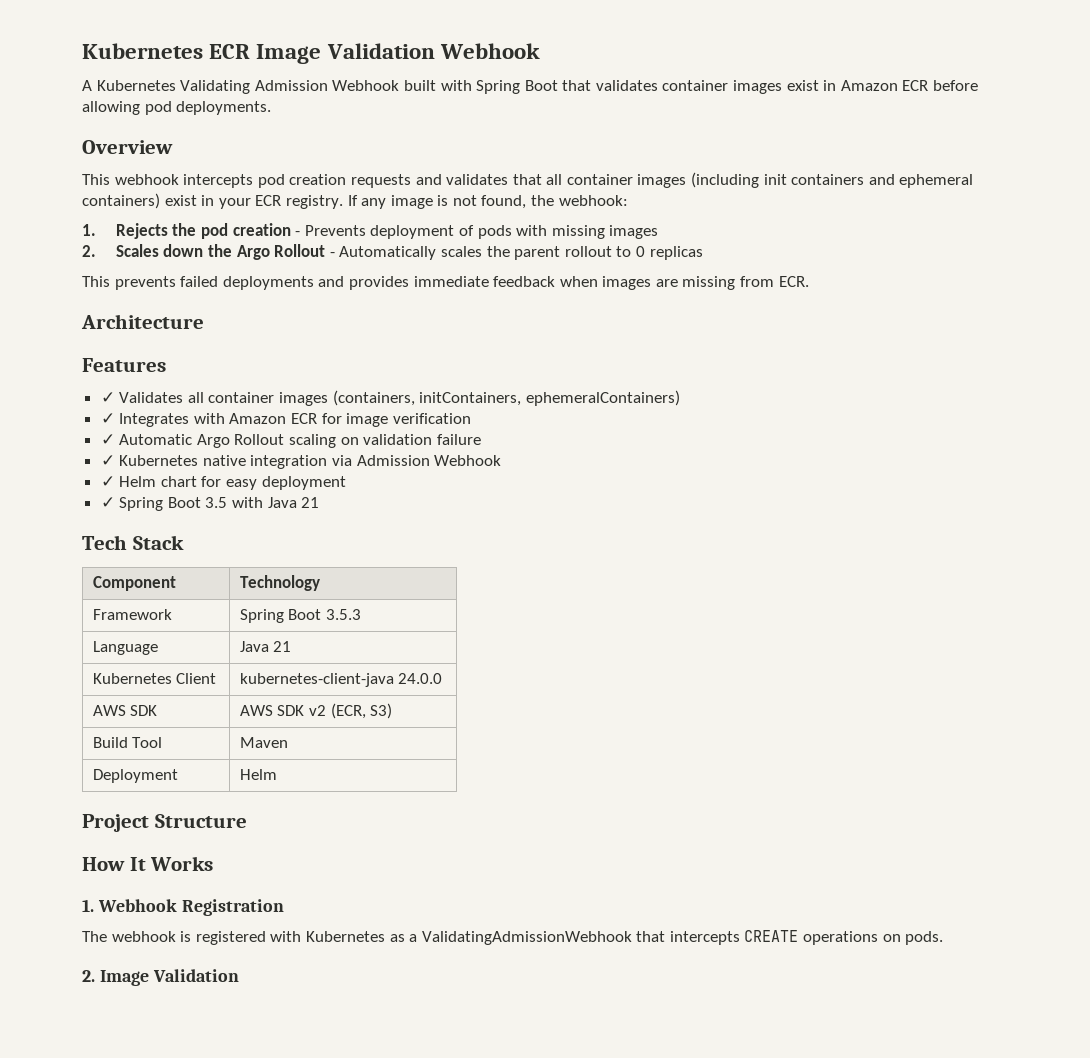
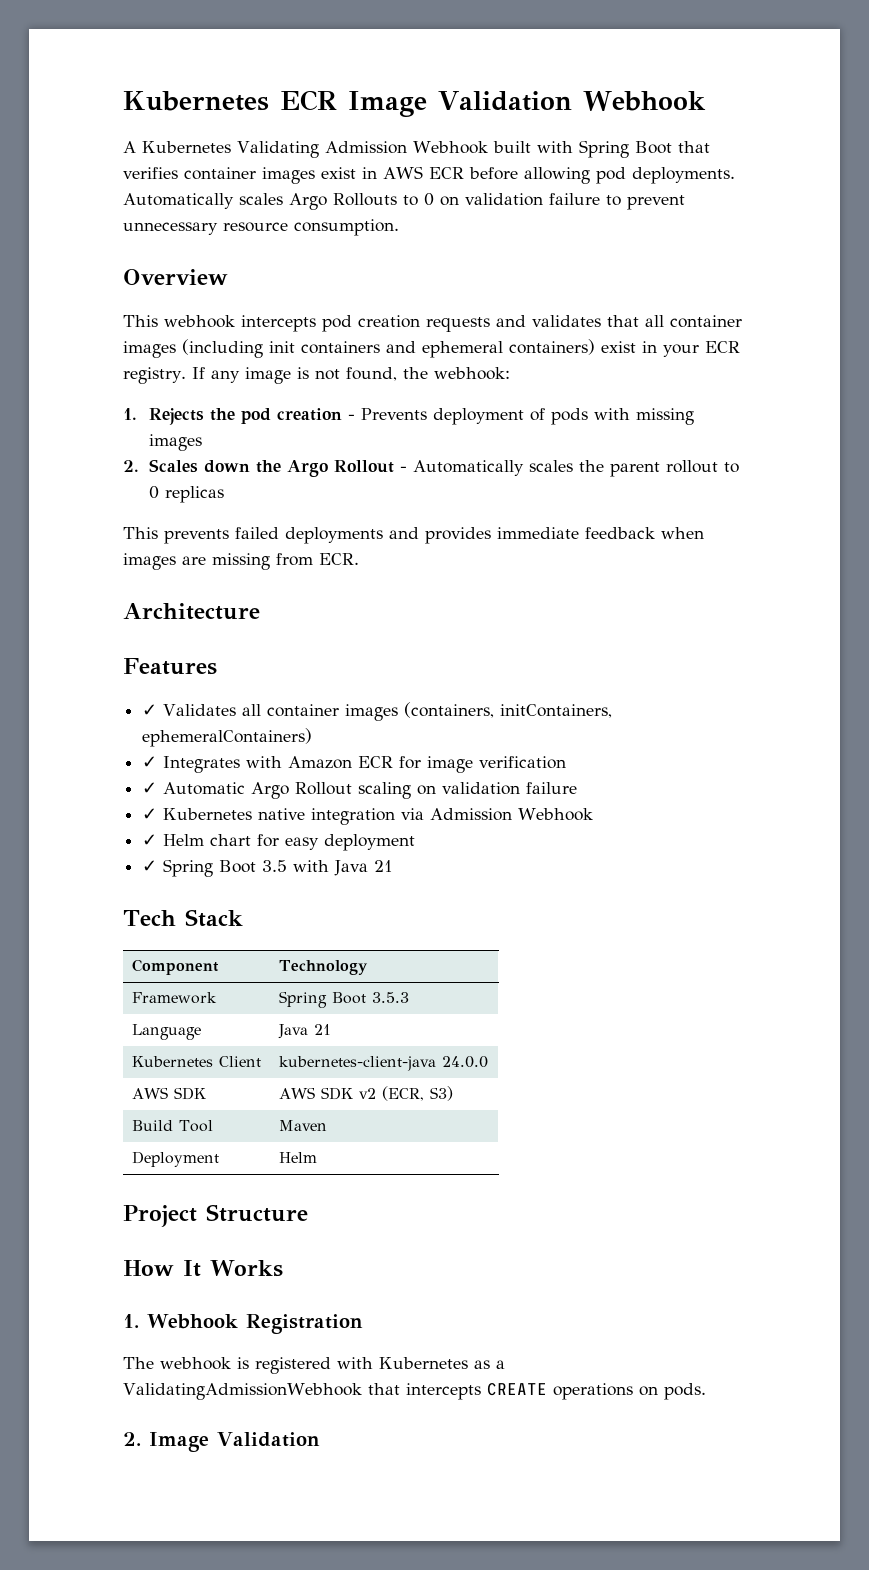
- A Kubernetes Validating Admission Webhook built with Spring Boot that validates container images exist in Amazon ECR before allowing pod deployments.
+ A Kubernetes Validating Admission Webhook built with Spring Boot that verifies container images exist in AWS ECR before allowing pod deployments. Automatically scales Argo Rollouts to 0 on validation failure to prevent unnecessary resource consumption.

